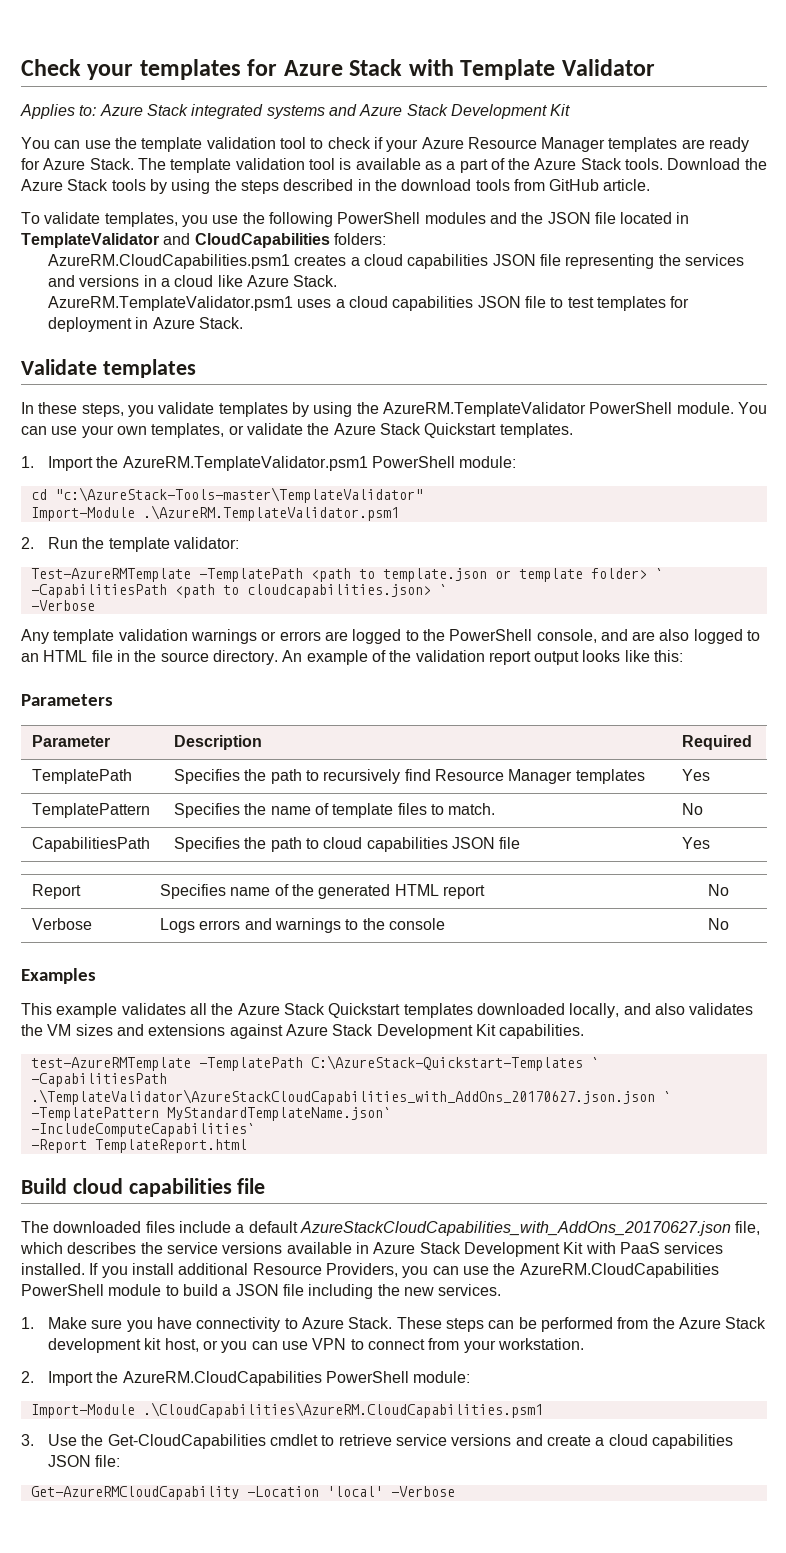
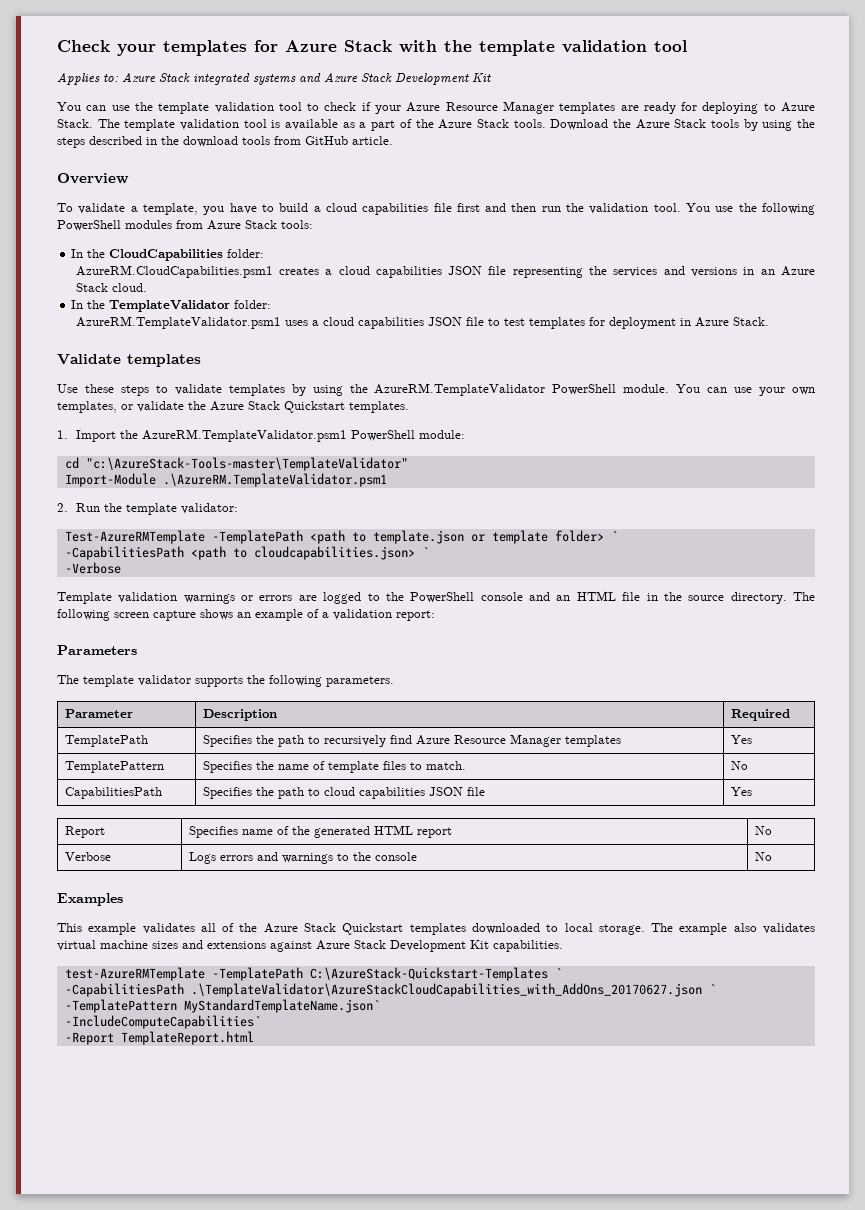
- Check your templates for Azure Stack with Template Validator
+ Check your templates for Azure Stack with the template validation tool
- You can use the template validation tool to check if your Azure Resource Manager templates are ready for Azure Stack.
+ You can use the template validation tool to check if your Azure Resource Manager templates are ready for deploying to Azure Stack.
+ Overview
- To validate templates, you use the following PowerShell modules and the JSON file located in TemplateValidator and CloudCapabilities folders:
+ To validate a template, you have to build a cloud capabilities file first and then run the validation tool. You use the following PowerShell modules from Azure Stack tools:
+ In the CloudCapabilities folder:
- AzureRM.CloudCapabilities.psm1 creates a cloud capabilities JSON file representing the services and versions in a cloud like Azure Stack.
+ AzureRM.CloudCapabilities.psm1 creates a cloud capabilities JSON file representing the services and versions in an Azure Stack cloud.
+ In the TemplateValidator folder:
- In these steps, you validate templates by using the AzureRM.TemplateValidator PowerShell module.
+ Use these steps to validate templates by using the AzureRM.TemplateValidator PowerShell module.
- Any template validation warnings or errors are logged to the PowerShell console, and are also logged to an HTML file in the source directory.
+ Template validation warnings or errors are logged to the PowerShell console and an HTML file in the source directory.
- An example of the validation report output looks like this:
+ The following screen capture shows an example of a validation report:
  Parameters
+ The template validator supports the following parameters.
- TemplatePath | Specifies the path to recursively find Resource Manager templates | Yes
+ TemplatePath | Specifies the path to recursively find Azure Resource Manager templates | Yes
- This example validates all the Azure Stack Quickstart templates downloaded locally, and also validates the VM sizes and extensions against Azure Stack Development Kit capabilities.
+ This example validates all of the Azure Stack Quickstart templates downloaded to local storage. The example also validates virtual machine sizes and extensions against Azure Stack Development Kit capabilities.
- -CapabilitiesPath .\TemplateValidator\AzureStackCloudCapabilities_with_AddOns_20170627.json.json `
+ -CapabilitiesPath .\TemplateValidator\AzureStackCloudCapabilities_with_AddOns_20170627.json `
- Build cloud capabilities file
- The downloaded files include a default AzureStackCloudCapabilities_with_AddOns_20170627.json file, which describes the service versions available in Azure Stack Development Kit with PaaS services installed. If you install additional Resource Providers, you can use the AzureRM.CloudCapabilities PowerShell module to build a JSON file including the new services.
- 1. Make sure you have connectivity to Azure Stack. These steps can be performed from the Azure Stack development kit host, or you can use VPN to connect from your workstation.
- 2. Import the AzureRM.CloudCapabilities PowerShell module:
- Import-Module .\CloudCapabilities\AzureRM.CloudCapabilities.psm1
- 3. Use the Get-CloudCapabilities cmdlet to retrieve service versions and create a cloud capabilities JSON file:
- Get-AzureRMCloudCapability -Location 'local' -Verbose

